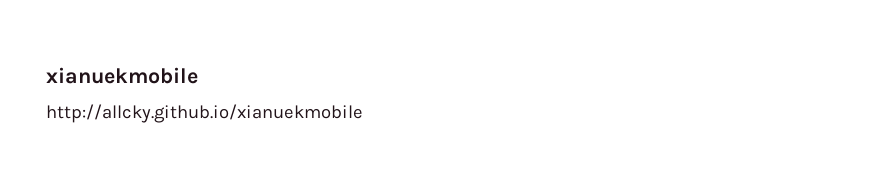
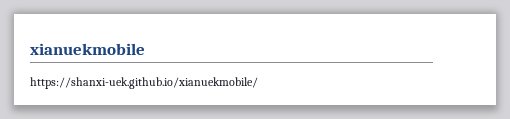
- http://allcky.github.io/xianuekmobile
+ https://shanxi-uek.github.io/xianuekmobile/

